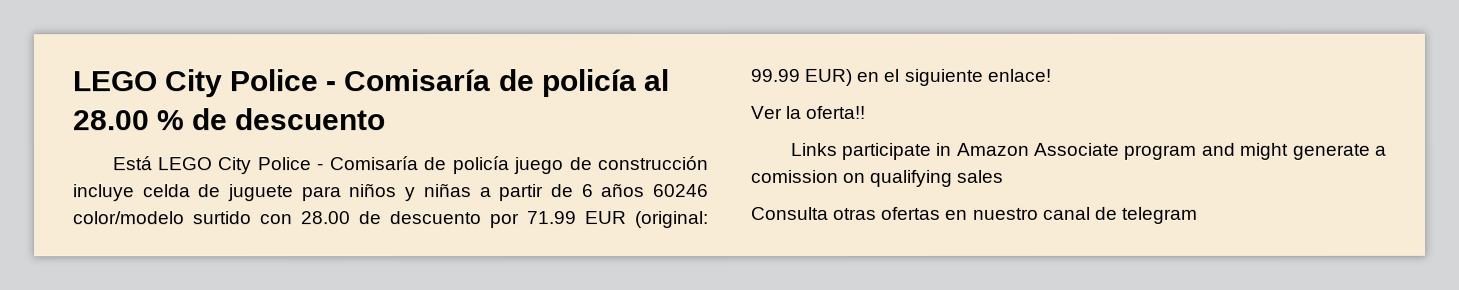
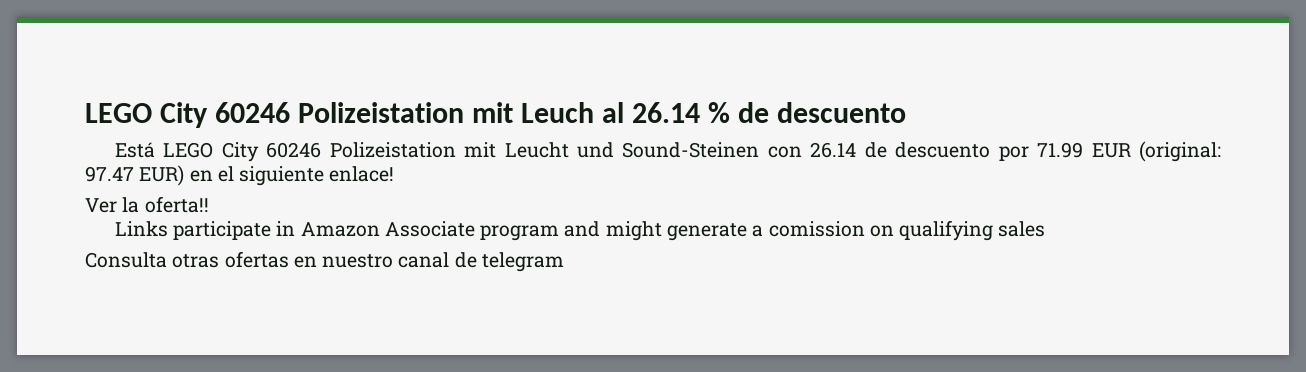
- LEGO City Police - Comisaría de policía al 28.00 % de descuento
+ LEGO City 60246 Polizeistation mit Leuch al 26.14 % de descuento
- Está LEGO City Police - Comisaría de policía juego de construcción incluye celda de juguete para niños y niñas a partir de 6 años 60246 color/modelo surtido con 28.00 de descuento por 71.99 EUR (original: 99.99 EUR) en el siguiente enlace!
+ Está LEGO City 60246 Polizeistation mit Leucht und Sound-Steinen con 26.14 de descuento por 71.99 EUR (original: 97.47 EUR) en el siguiente enlace!

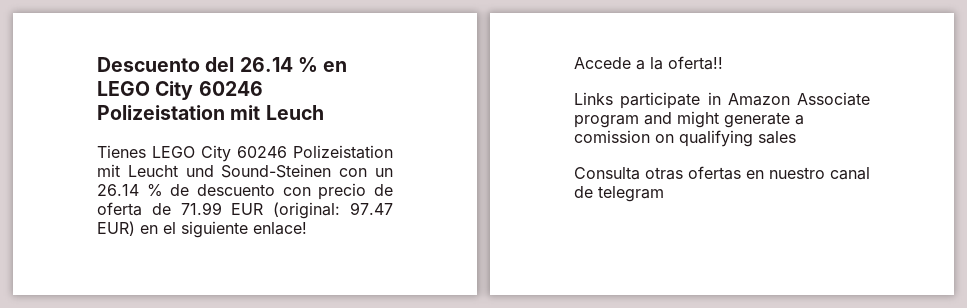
- LEGO City 60246 Polizeistation mit Leuch al 26.14 % de descuento
- Está LEGO City 60246 Polizeistation mit Leucht und Sound-Steinen con 26.14 de descuento por 71.99 EUR (original: 97.47 EUR) en el siguiente enlace!
+ Descuento del 26.14 % en LEGO City 60246 Polizeistation mit Leuch
+ Tienes LEGO City 60246 Polizeistation mit Leucht und Sound-Steinen con un 26.14 % de descuento con precio de oferta de 71.99 EUR (original: 97.47 EUR) en el siguiente enlace!
- Ver la oferta!!
+ Accede a la oferta!!

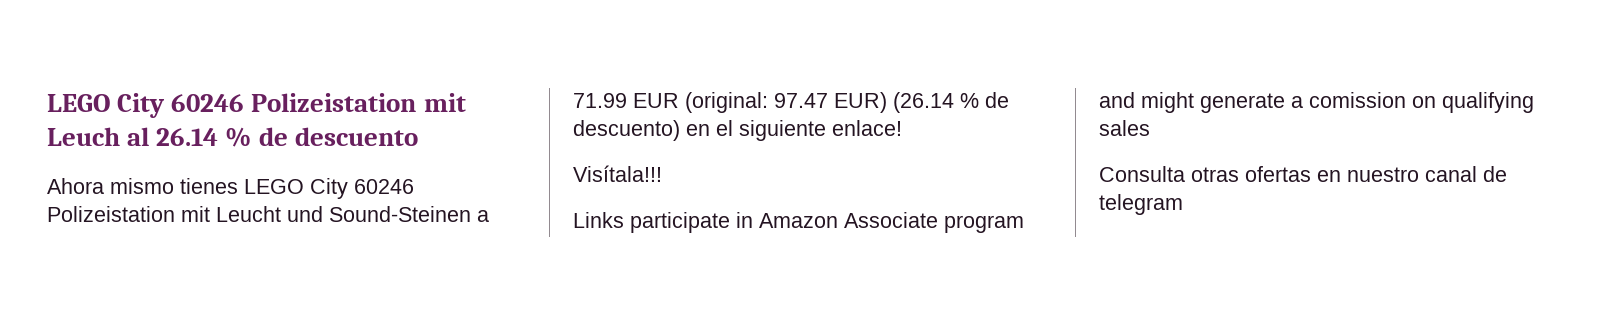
- Descuento del 26.14 % en LEGO City 60246 Polizeistation mit Leuch
- Tienes LEGO City 60246 Polizeistation mit Leucht und Sound-Steinen con un 26.14 % de descuento con precio de oferta de 71.99 EUR (original: 97.47 EUR) en el siguiente enlace!
+ LEGO City 60246 Polizeistation mit Leuch al 26.14 % de descuento
+ Ahora mismo tienes LEGO City 60246 Polizeistation mit Leucht und Sound-Steinen a 71.99 EUR (original: 97.47 EUR) (26.14 % de descuento) en el siguiente enlace!
- Accede a la oferta!!
+ Visítala!!!

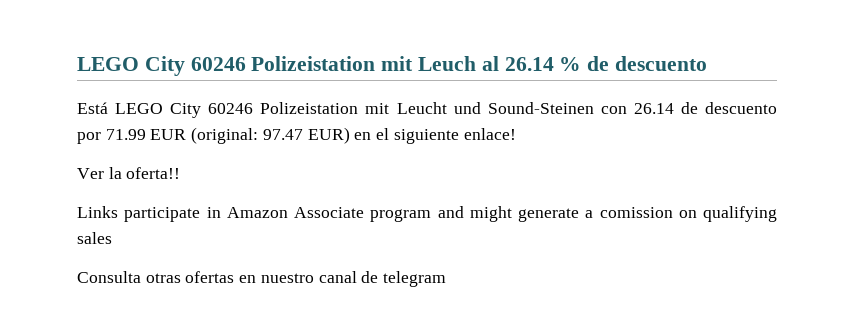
- Ahora mismo tienes LEGO City 60246 Polizeistation mit Leucht und Sound-Steinen a 71.99 EUR (original: 97.47 EUR) (26.14 % de descuento) en el siguiente enlace!
+ Está LEGO City 60246 Polizeistation mit Leucht und Sound-Steinen con 26.14 de descuento por 71.99 EUR (original: 97.47 EUR) en el siguiente enlace!
- Visítala!!!
+ Ver la oferta!!

